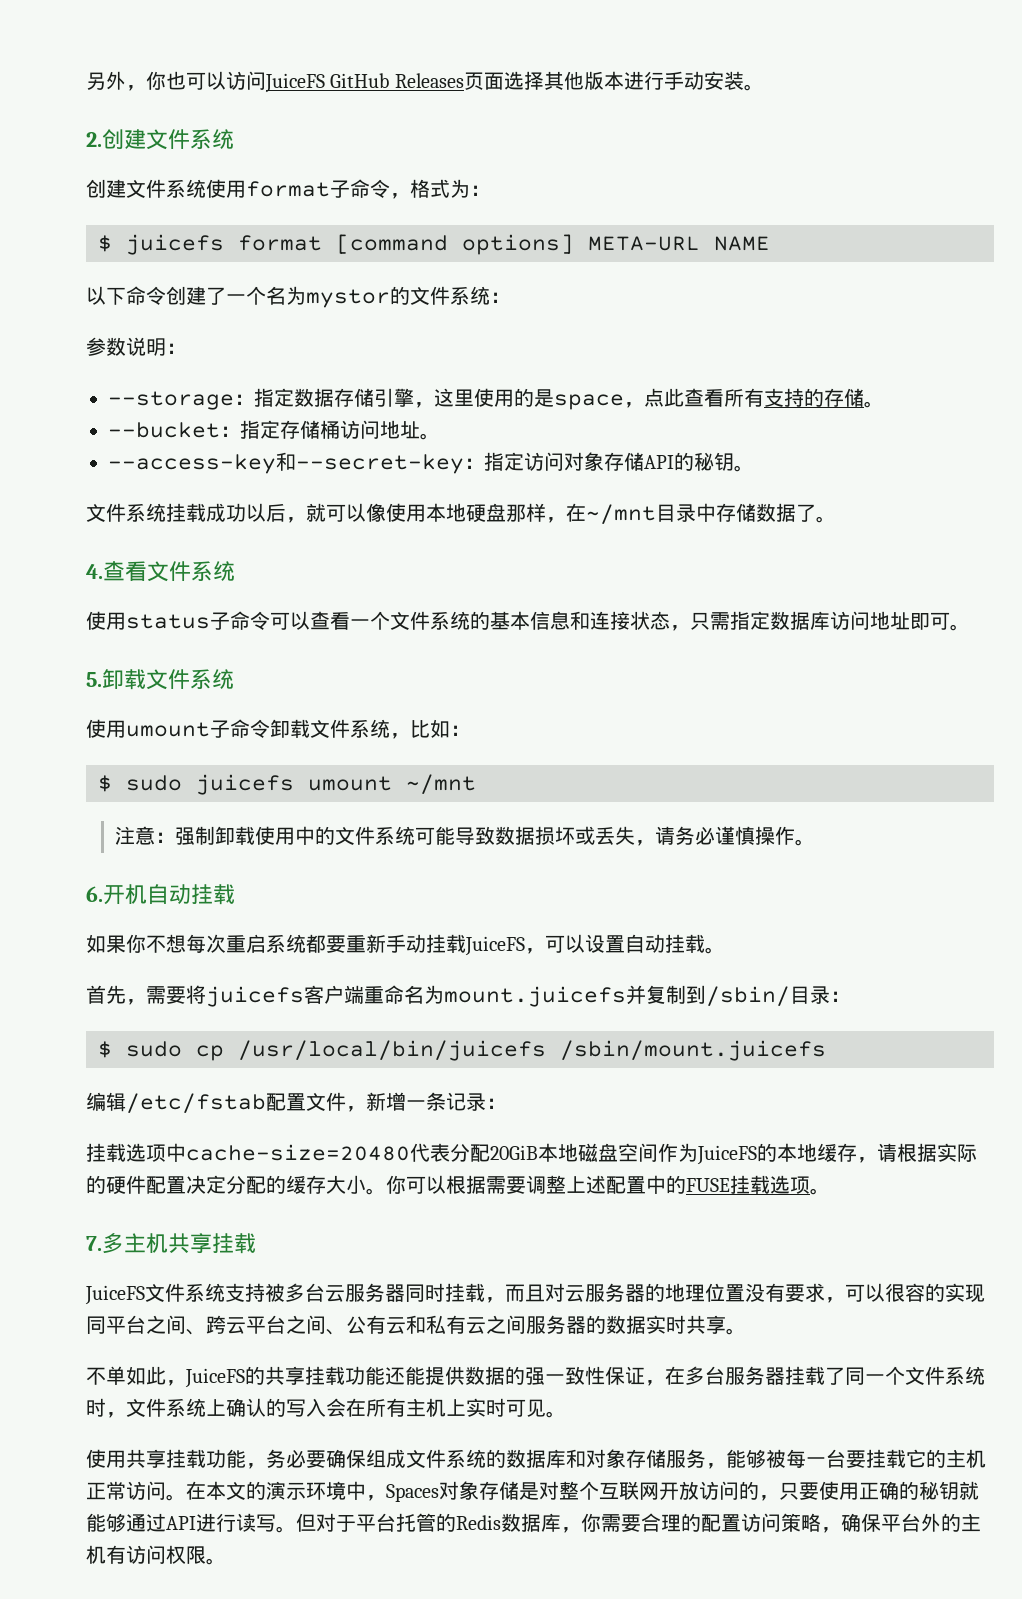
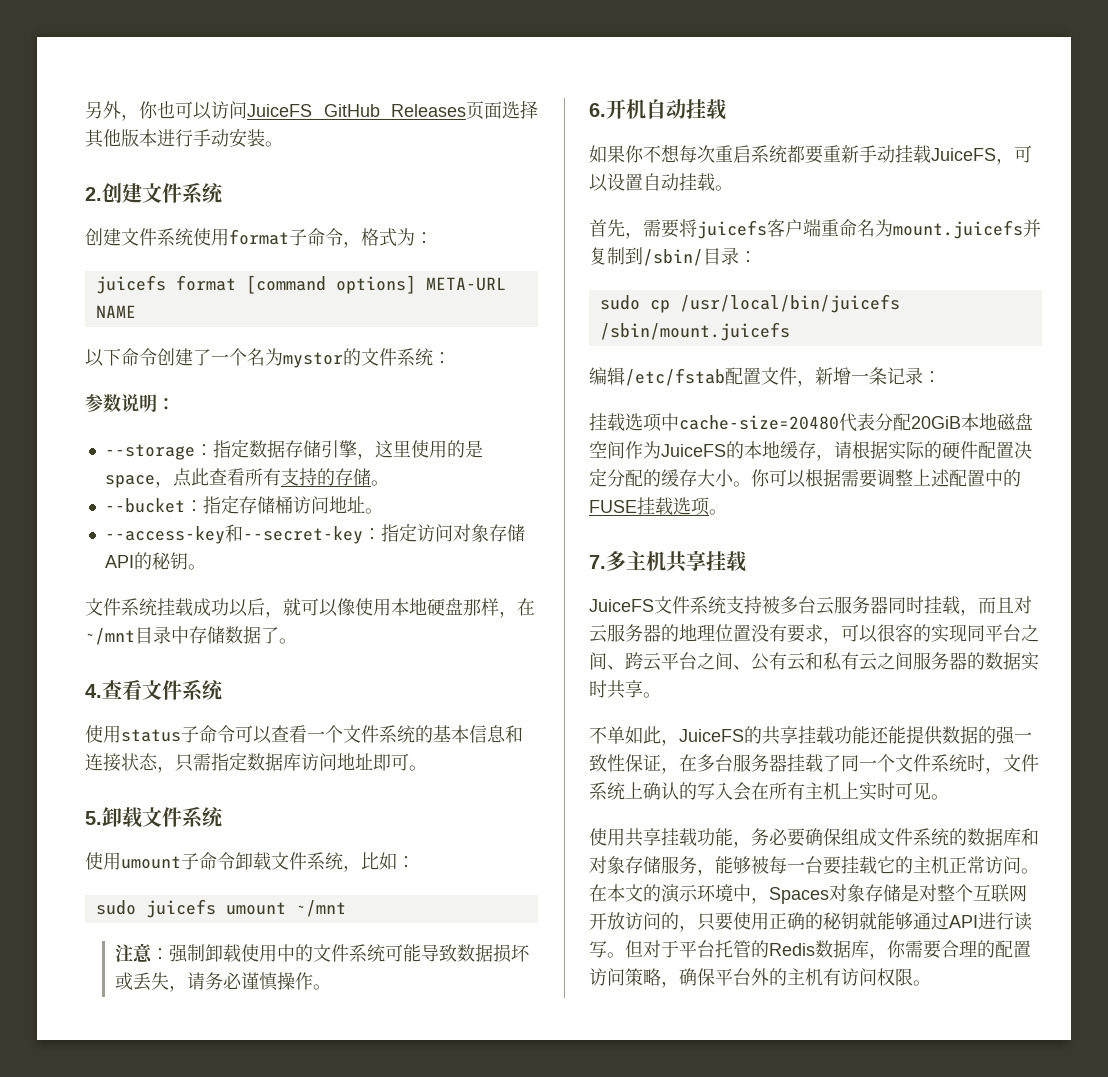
- $ juicefs format [command options] META-URL NAME
+ juicefs format [command options] META-URL NAME
- $ sudo juicefs umount ~/mnt
+ sudo juicefs umount ~/mnt
- $ sudo cp /usr/local/bin/juicefs /sbin/mount.juicefs
+ sudo cp /usr/local/bin/juicefs /sbin/mount.juicefs

